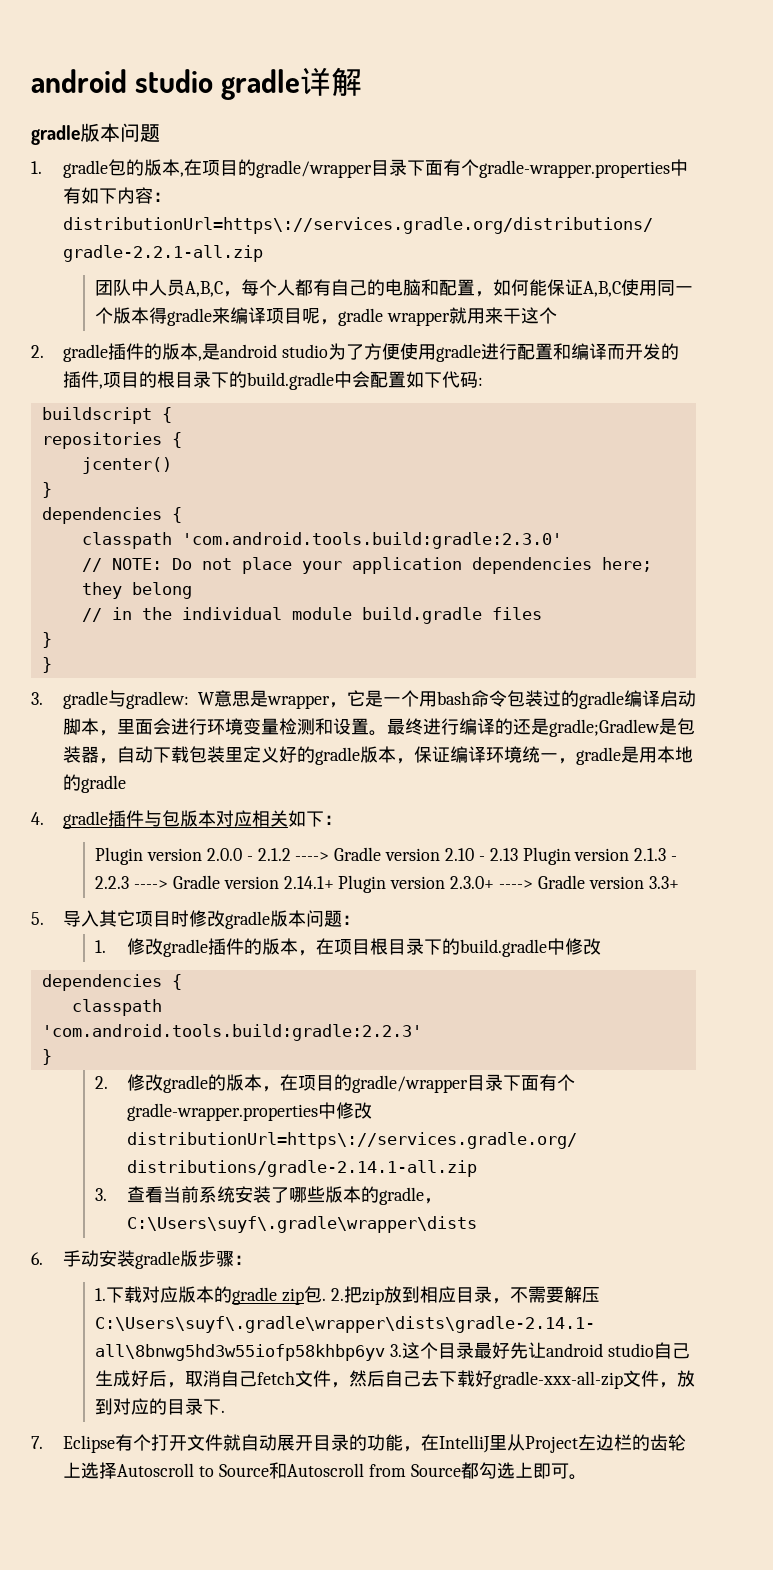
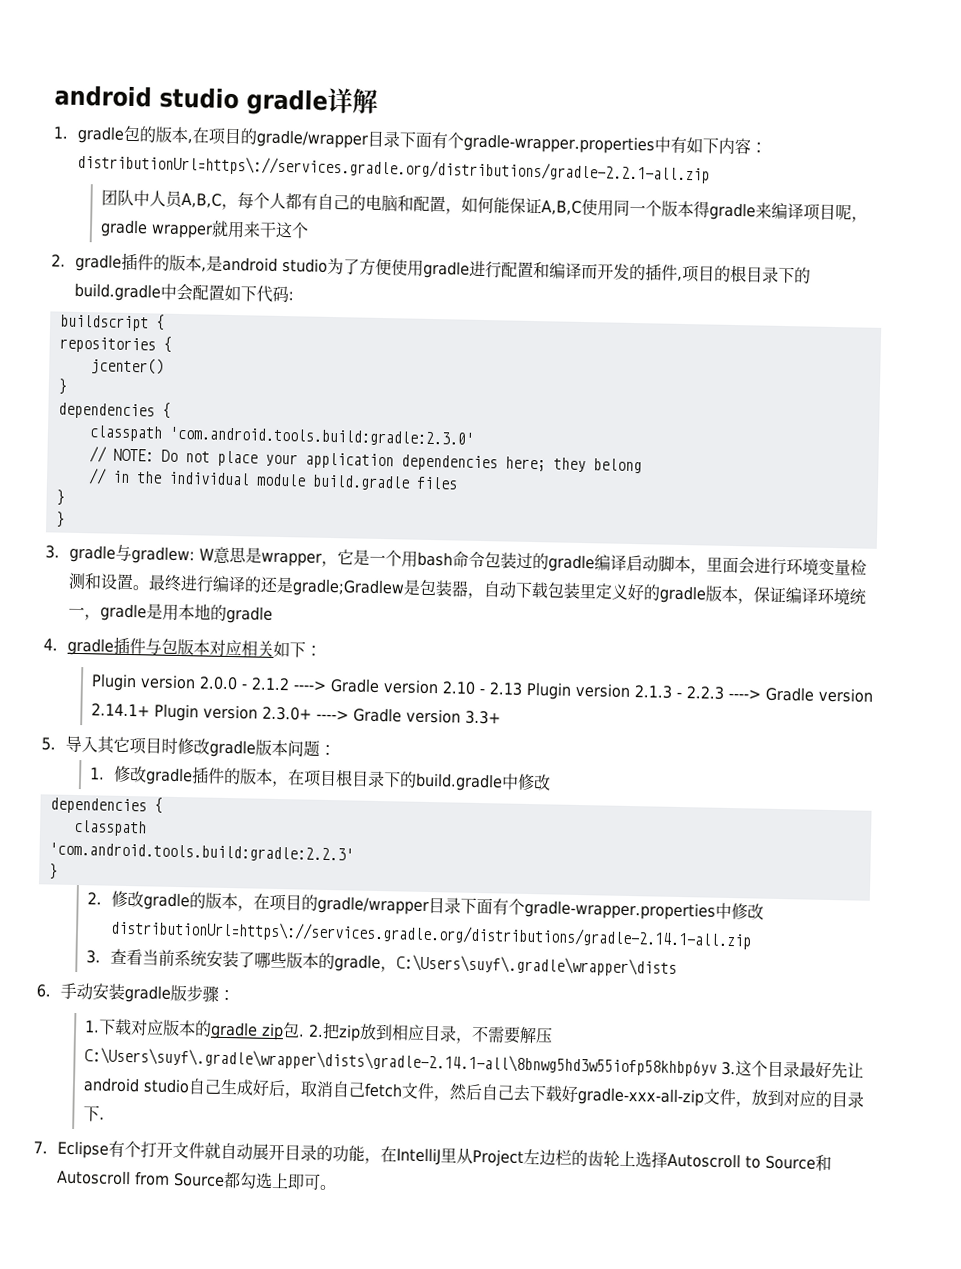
  android studio gradle详解
- gradle版本问题

